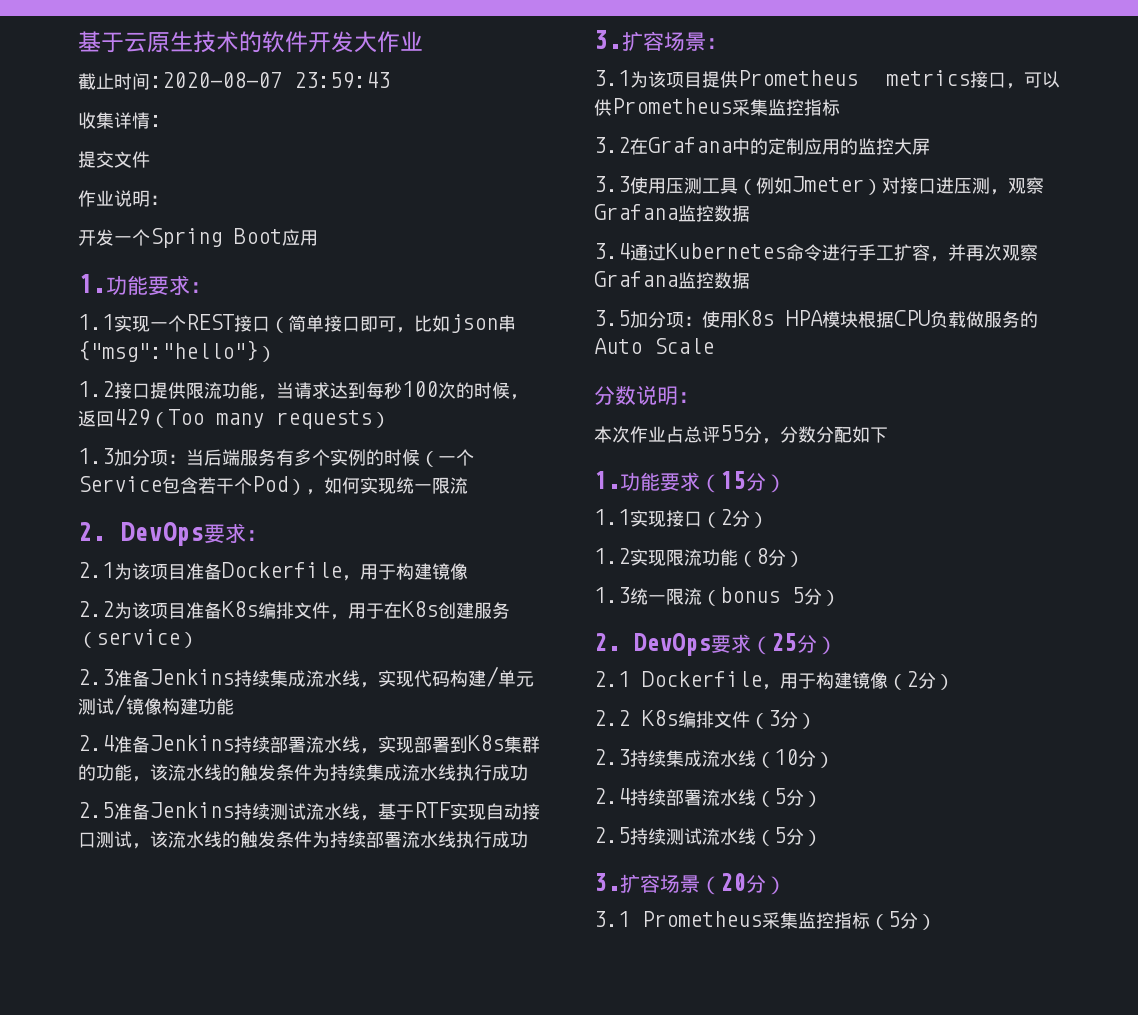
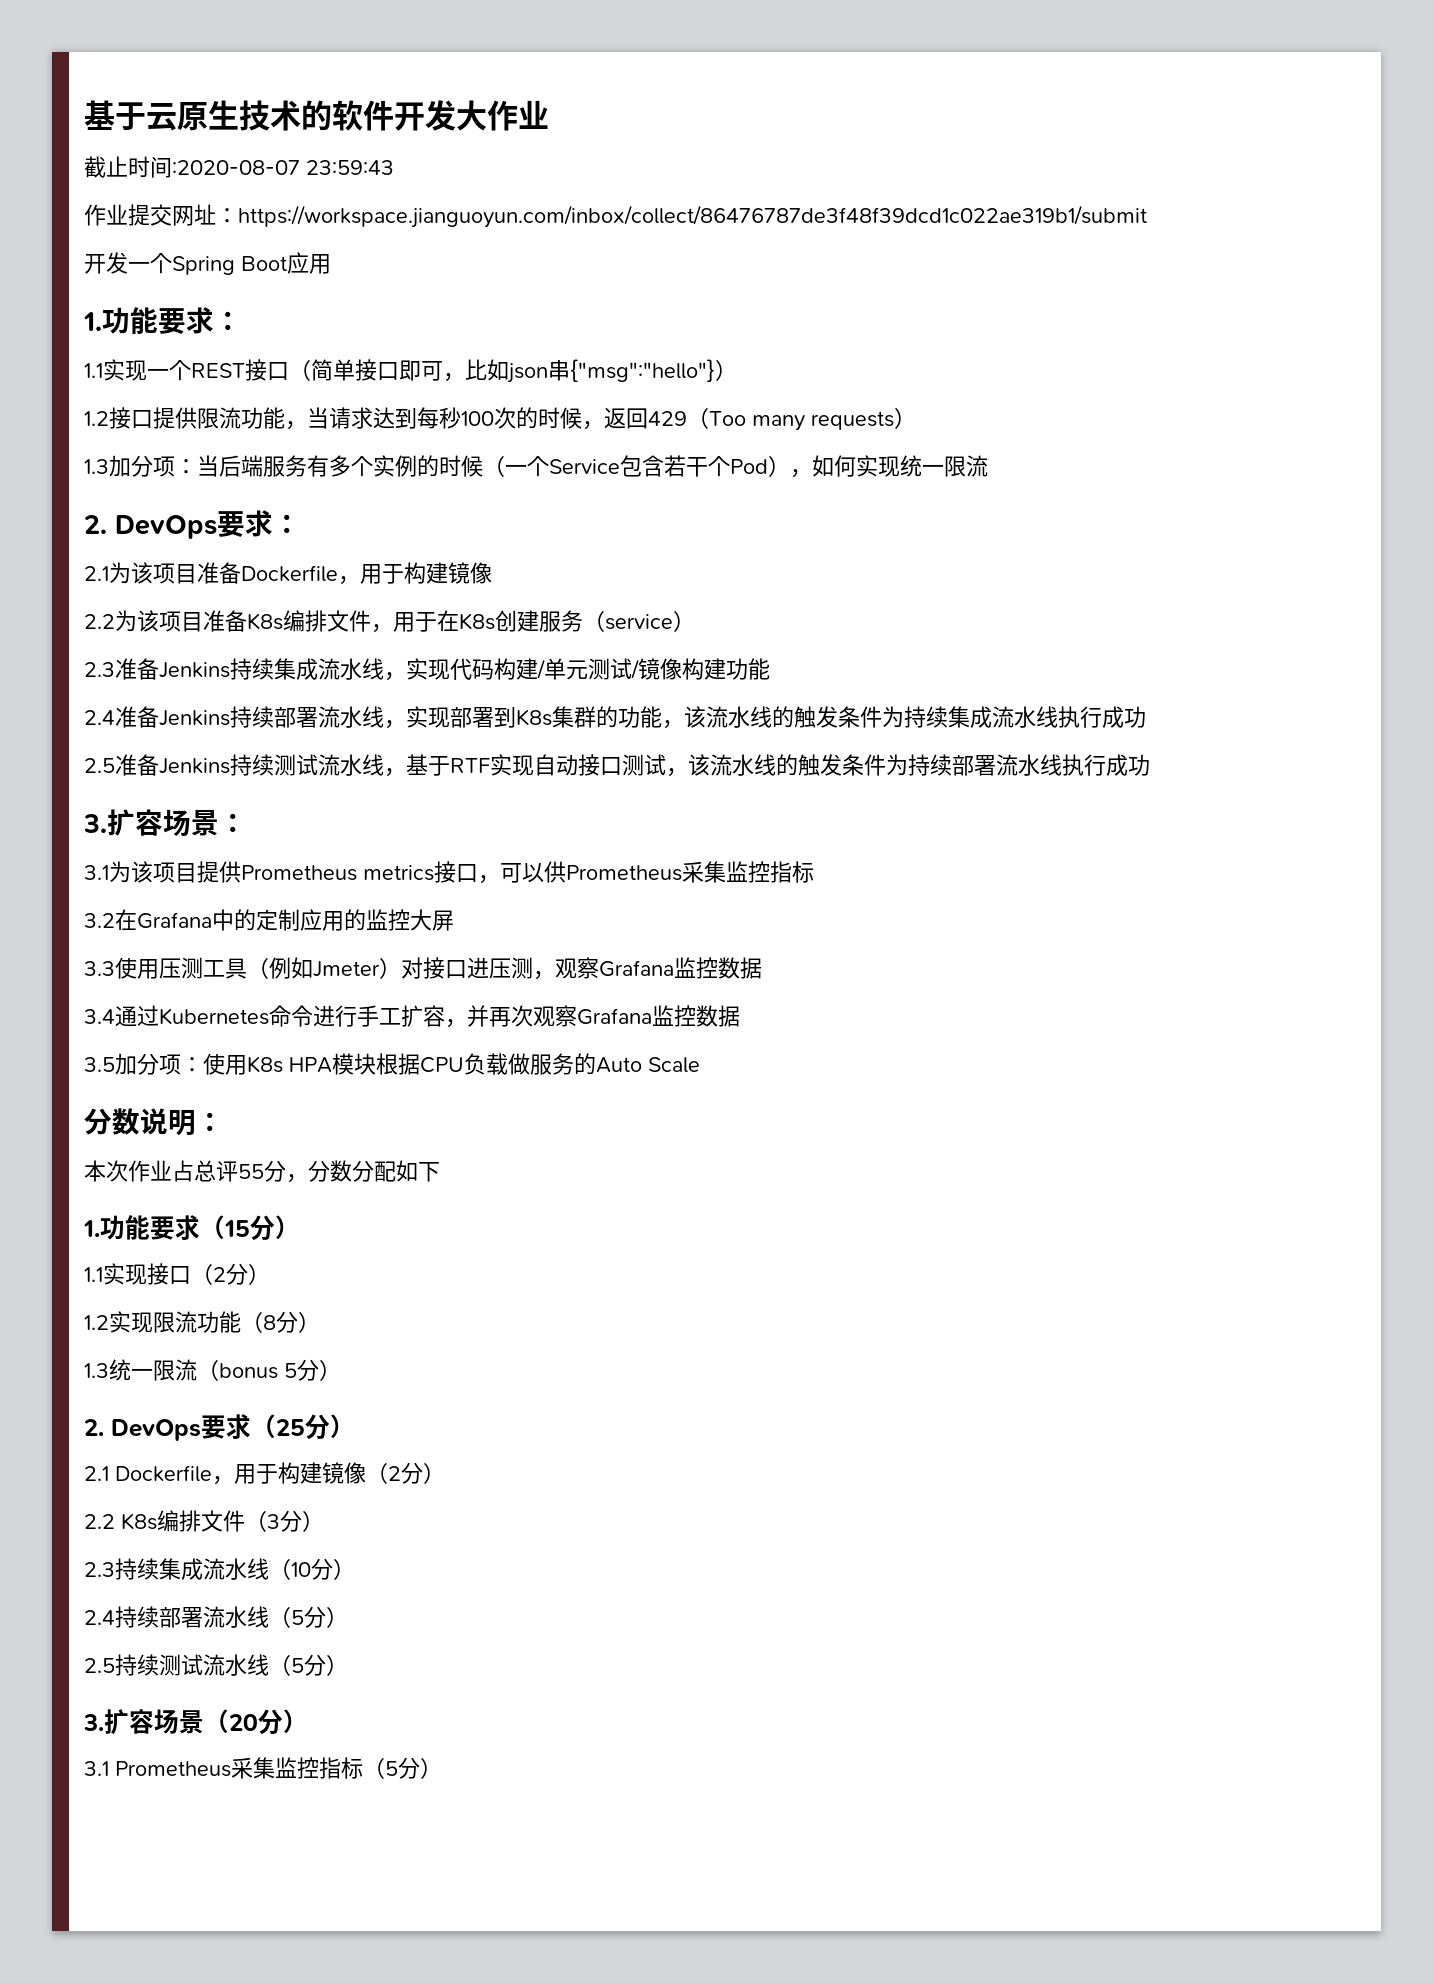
- 收集详情:
- 提交文件
- 作业说明：
+ 作业提交网址：https://workspace.jianguoyun.com/inbox/collect/86476787de3f48f39dcd1c022ae319b1/submit

